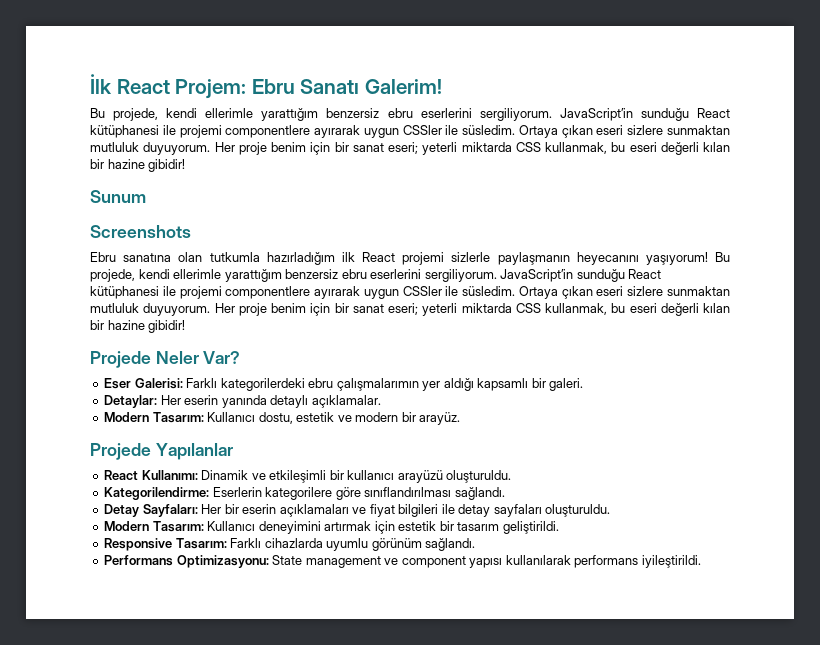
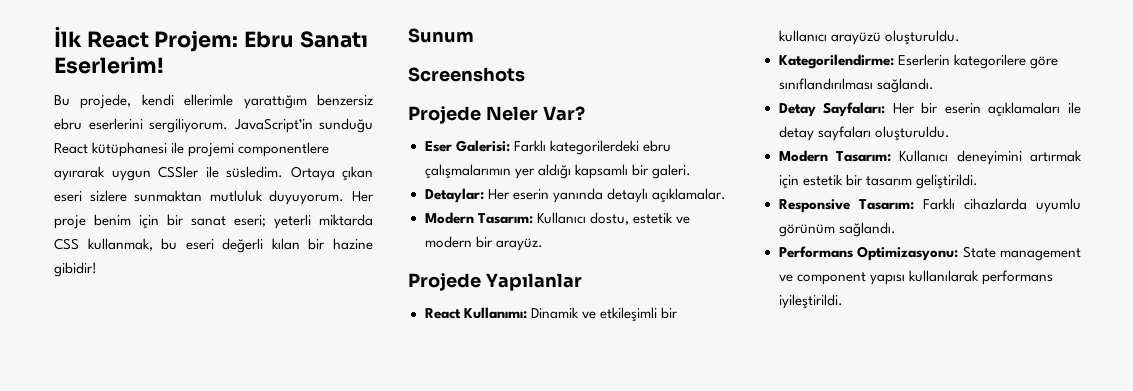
- İlk React Projem: Ebru Sanatı Galerim!
+ İlk React Projem: Ebru Sanatı Eserlerim!
- Ebru sanatına olan tutkumla hazırladığım ilk React projemi sizlerle paylaşmanın heyecanını yaşıyorum! Bu projede, kendi ellerimle yarattığım benzersiz ebru eserlerini sergiliyorum. JavaScript’in sunduğu React kütüphanesi ile projemi componentlere ayırarak uygun CSSler ile süsledim. Ortaya çıkan eseri sizlere sunmaktan mutluluk duyuyorum. Her proje benim için bir sanat eseri; yeterli miktarda CSS kullanmak, bu eseri değerli kılan bir hazine gibidir!
- Detay Sayfaları: Her bir eserin açıklamaları ve fiyat bilgileri ile detay sayfaları oluşturuldu.
+ Detay Sayfaları: Her bir eserin açıklamaları ile detay sayfaları oluşturuldu.

